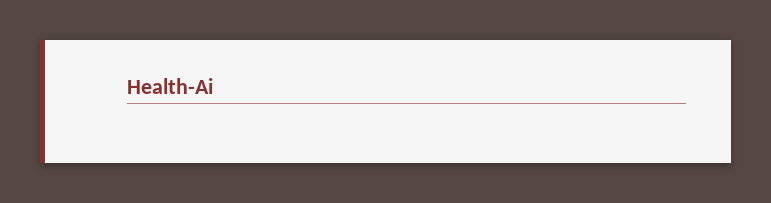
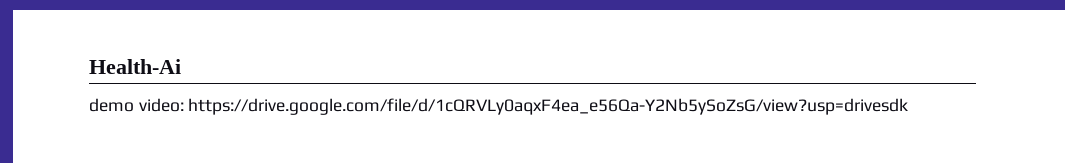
+ demo video: https://drive.google.com/file/d/1cQRVLy0aqxF4ea_e56Qa-Y2Nb5ySoZsG/view?usp=drivesdk

